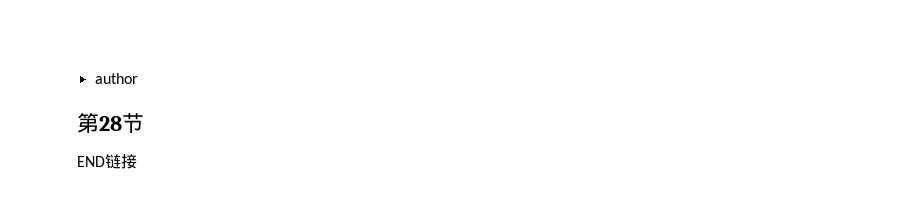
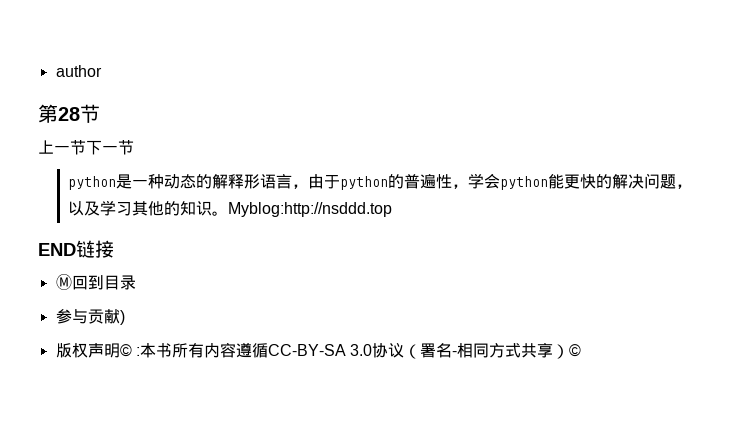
+ 上一节下一节
+ python是一种动态的解释形语言，由于python的普遍性，学会python能更快的解决问题，以及学习其他的知识。Myblog:http://nsddd.top
  END链接
+ Ⓜ回到目录
+ 参与贡献)
+ 版权声明© :本书所有内容遵循CC-BY-SA 3.0协议（署名-相同方式共享）©

